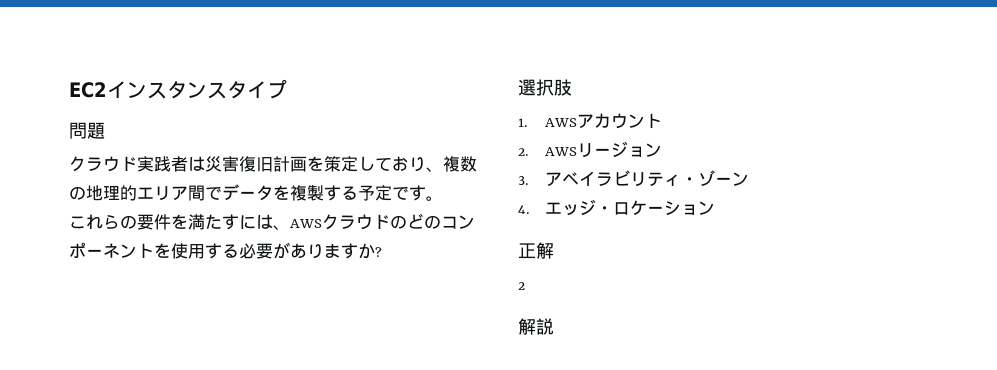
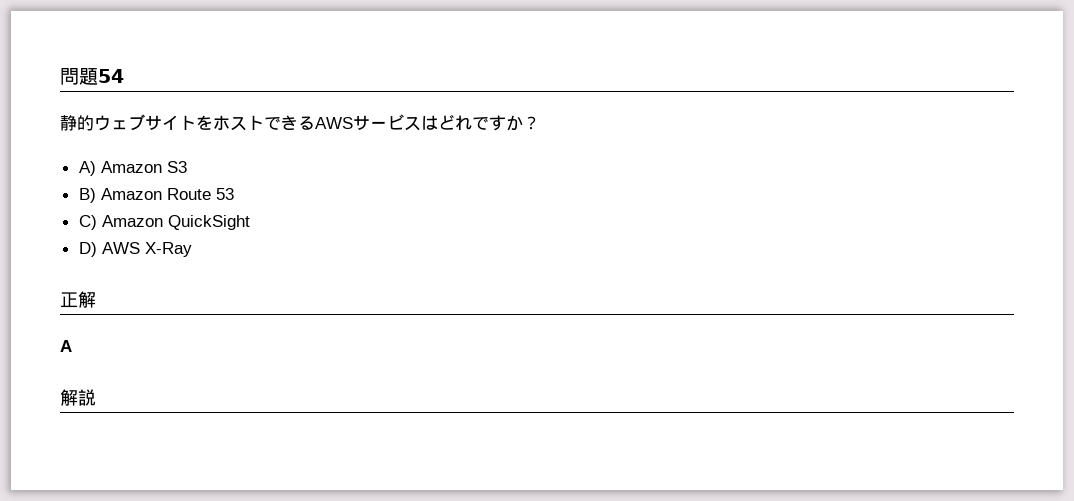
- EC2インスタンスタイプ
- 問題
- クラウド実践者は災害復旧計画を策定しており、複数の地理的エリア間でデータを複製する予定です。
- これらの要件を満たすには、AWSクラウドのどのコンポーネントを使用する必要がありますか?
- 選択肢
- 1. AWSアカウント
- 2. AWSリージョン
- 3.アベイラビリティ・ゾーン
- 4.エッジ・ロケーション
+ 問題54
+ 静的ウェブサイトをホストできるAWSサービスはどれですか？
+ A) Amazon S3
+ B) Amazon Route 53
+ C) Amazon QuickSight
+ D) AWS X-Ray
- 2
+ A

